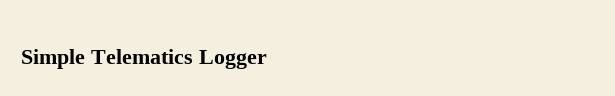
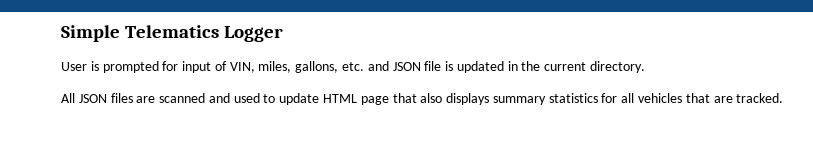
+ User is prompted for input of VIN, miles, gallons, etc. and JSON file is updated in the current directory.
+ All JSON files are scanned and used to update HTML page that also displays summary statistics for all vehicles that are tracked.

